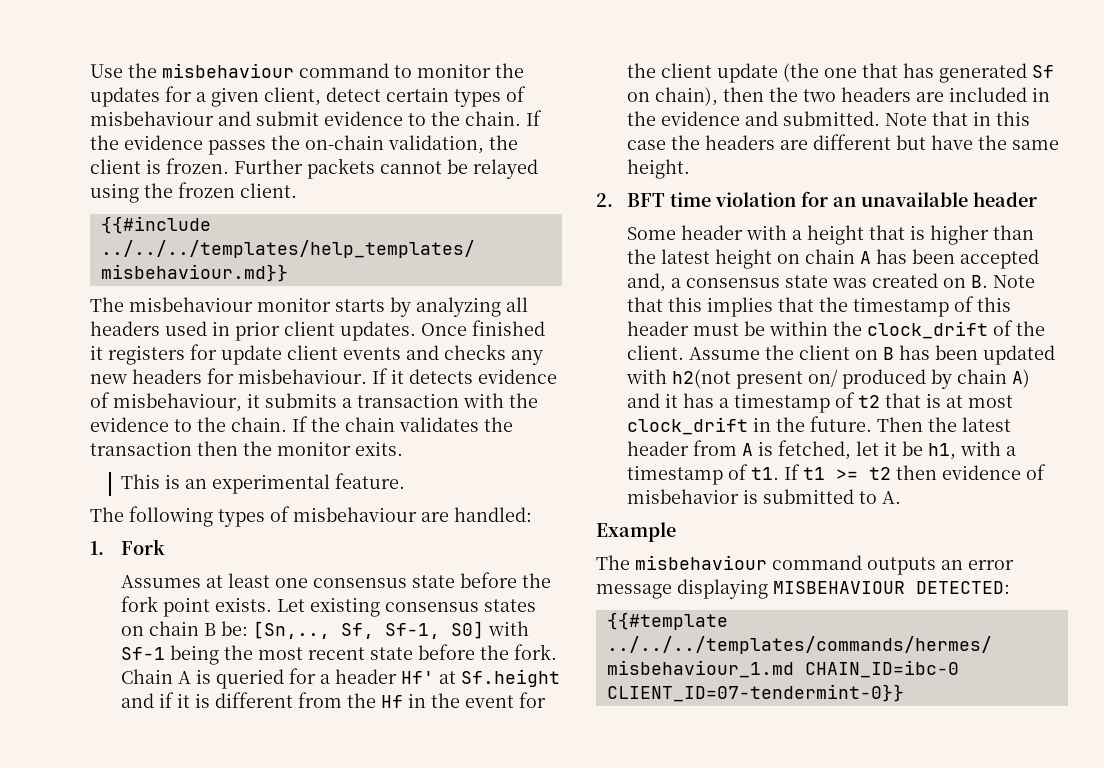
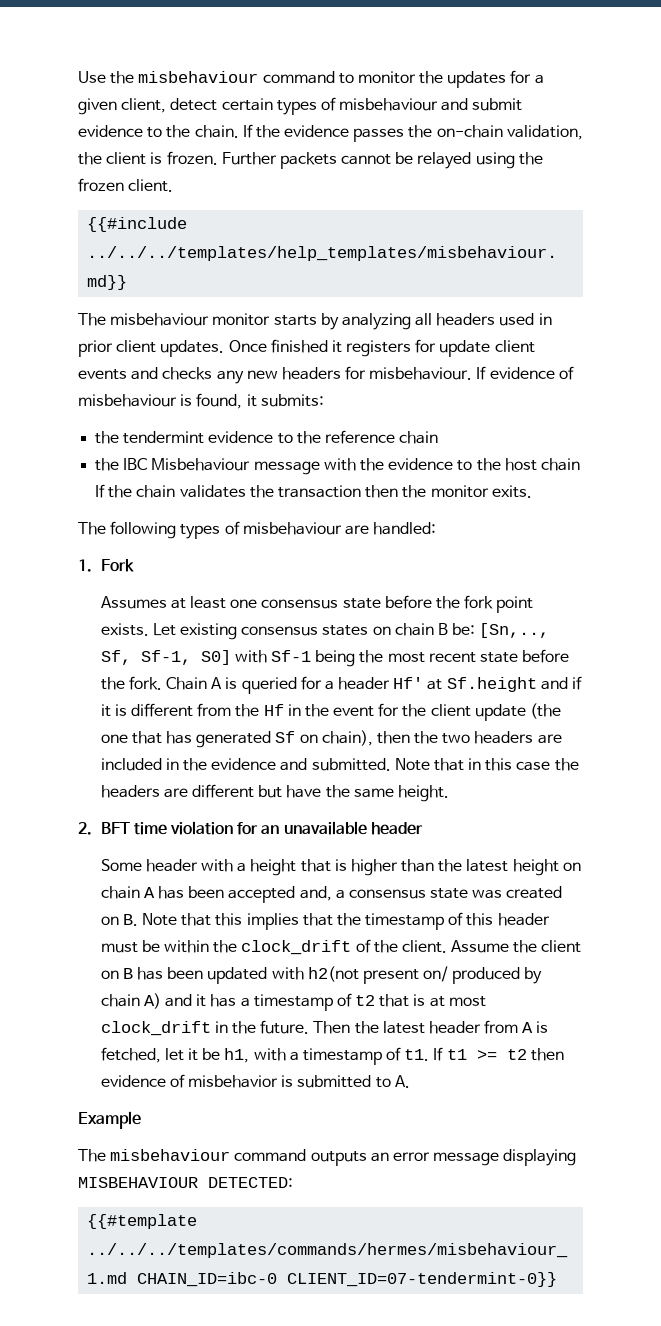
- If it detects evidence of misbehaviour, it submits a transaction with the evidence to the chain. If the chain validates the transaction then the monitor exits.
+ If evidence of misbehaviour is found, it submits:
+ the tendermint evidence to the reference chain
+ the IBC Misbehaviour message with the evidence to the host chain If the chain validates the transaction then the monitor exits.
- This is an experimental feature.

